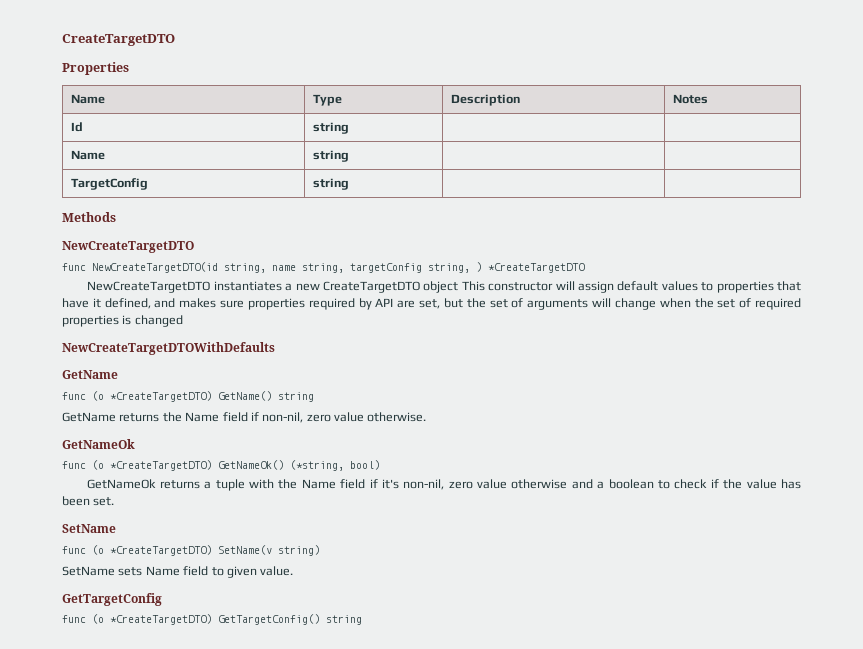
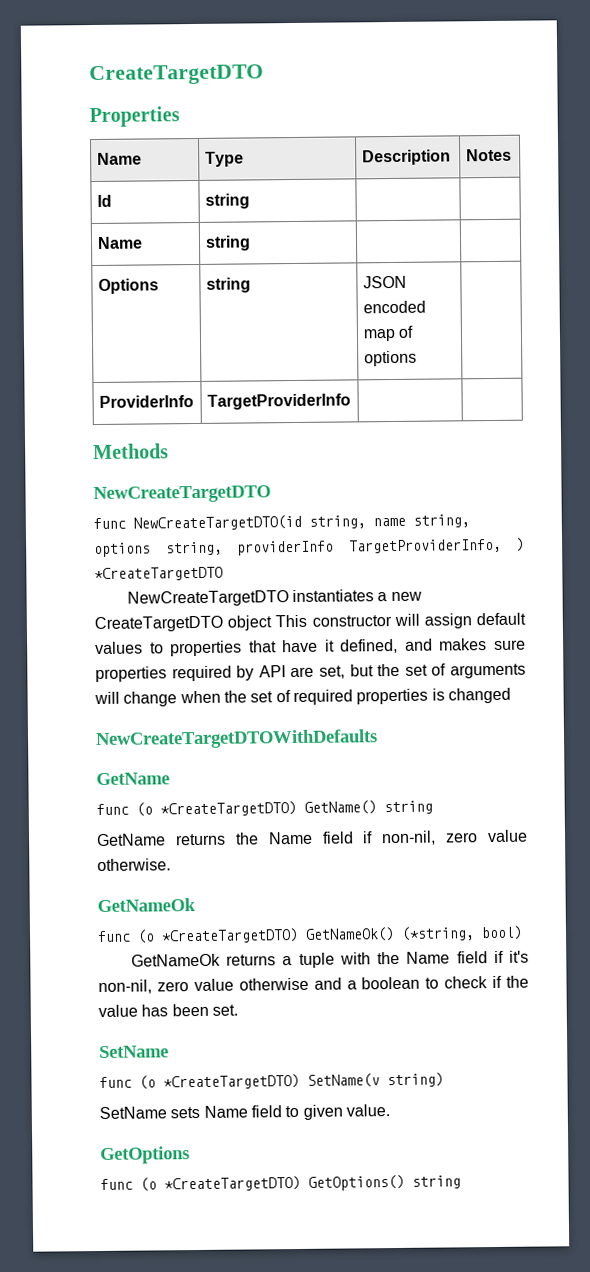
- TargetConfig | string | |
+ Options | string | JSON encoded map of options |
+ ProviderInfo | TargetProviderInfo | |
- func NewCreateTargetDTO(id string, name string, targetConfig string, ) *CreateTargetDTO
+ func NewCreateTargetDTO(id string, name string, options string, providerInfo TargetProviderInfo, ) *CreateTargetDTO
- GetTargetConfig
- func (o *CreateTargetDTO) GetTargetConfig() string
+ GetOptions
+ func (o *CreateTargetDTO) GetOptions() string

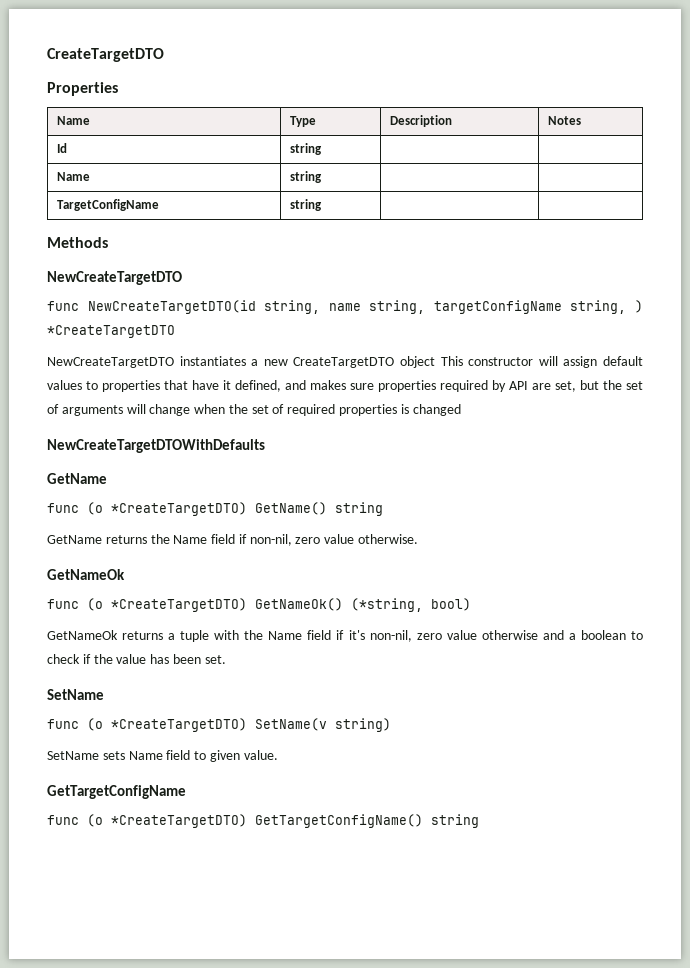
- Options | string | JSON encoded map of options |
- ProviderInfo | TargetProviderInfo | |
+ TargetConfigName | string | |
- func NewCreateTargetDTO(id string, name string, options string, providerInfo TargetProviderInfo, ) *CreateTargetDTO
+ func NewCreateTargetDTO(id string, name string, targetConfigName string, ) *CreateTargetDTO
- GetOptions
- func (o *CreateTargetDTO) GetOptions() string
+ GetTargetConfigName
+ func (o *CreateTargetDTO) GetTargetConfigName() string

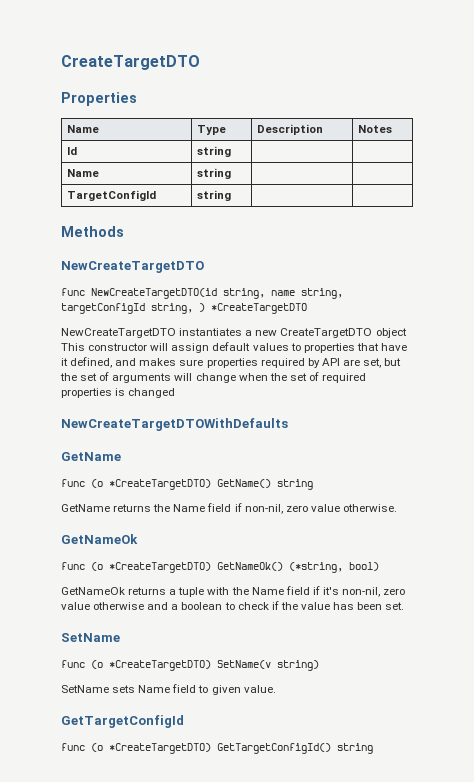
- TargetConfigName | string | |
+ TargetConfigId | string | |
- func NewCreateTargetDTO(id string, name string, targetConfigName string, ) *CreateTargetDTO
+ func NewCreateTargetDTO(id string, name string, targetConfigId string, ) *CreateTargetDTO
- GetTargetConfigName
- func (o *CreateTargetDTO) GetTargetConfigName() string
+ GetTargetConfigId
+ func (o *CreateTargetDTO) GetTargetConfigId() string

